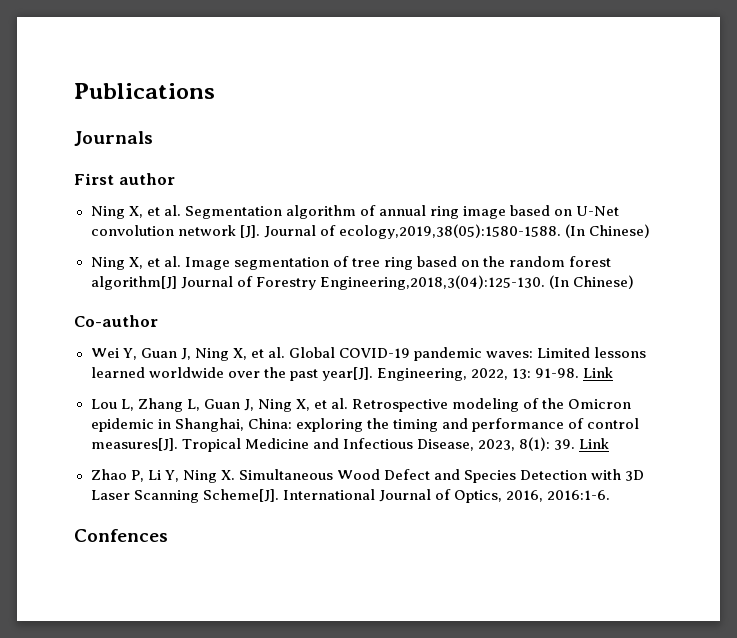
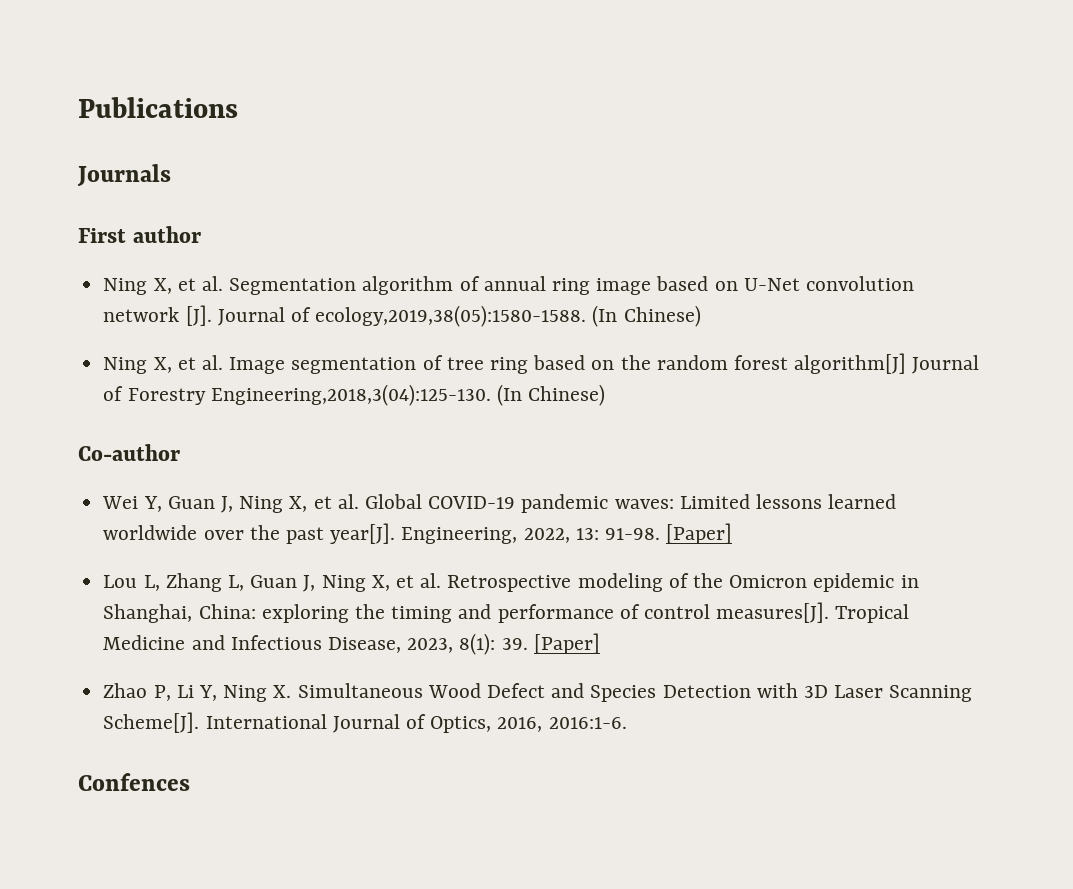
- Engineering, 2022, 13: 91-98. Link
+ Engineering, 2022, 13: 91-98. [Paper]
- Tropical Medicine and Infectious Disease, 2023, 8(1): 39. Link
+ Tropical Medicine and Infectious Disease, 2023, 8(1): 39. [Paper]

